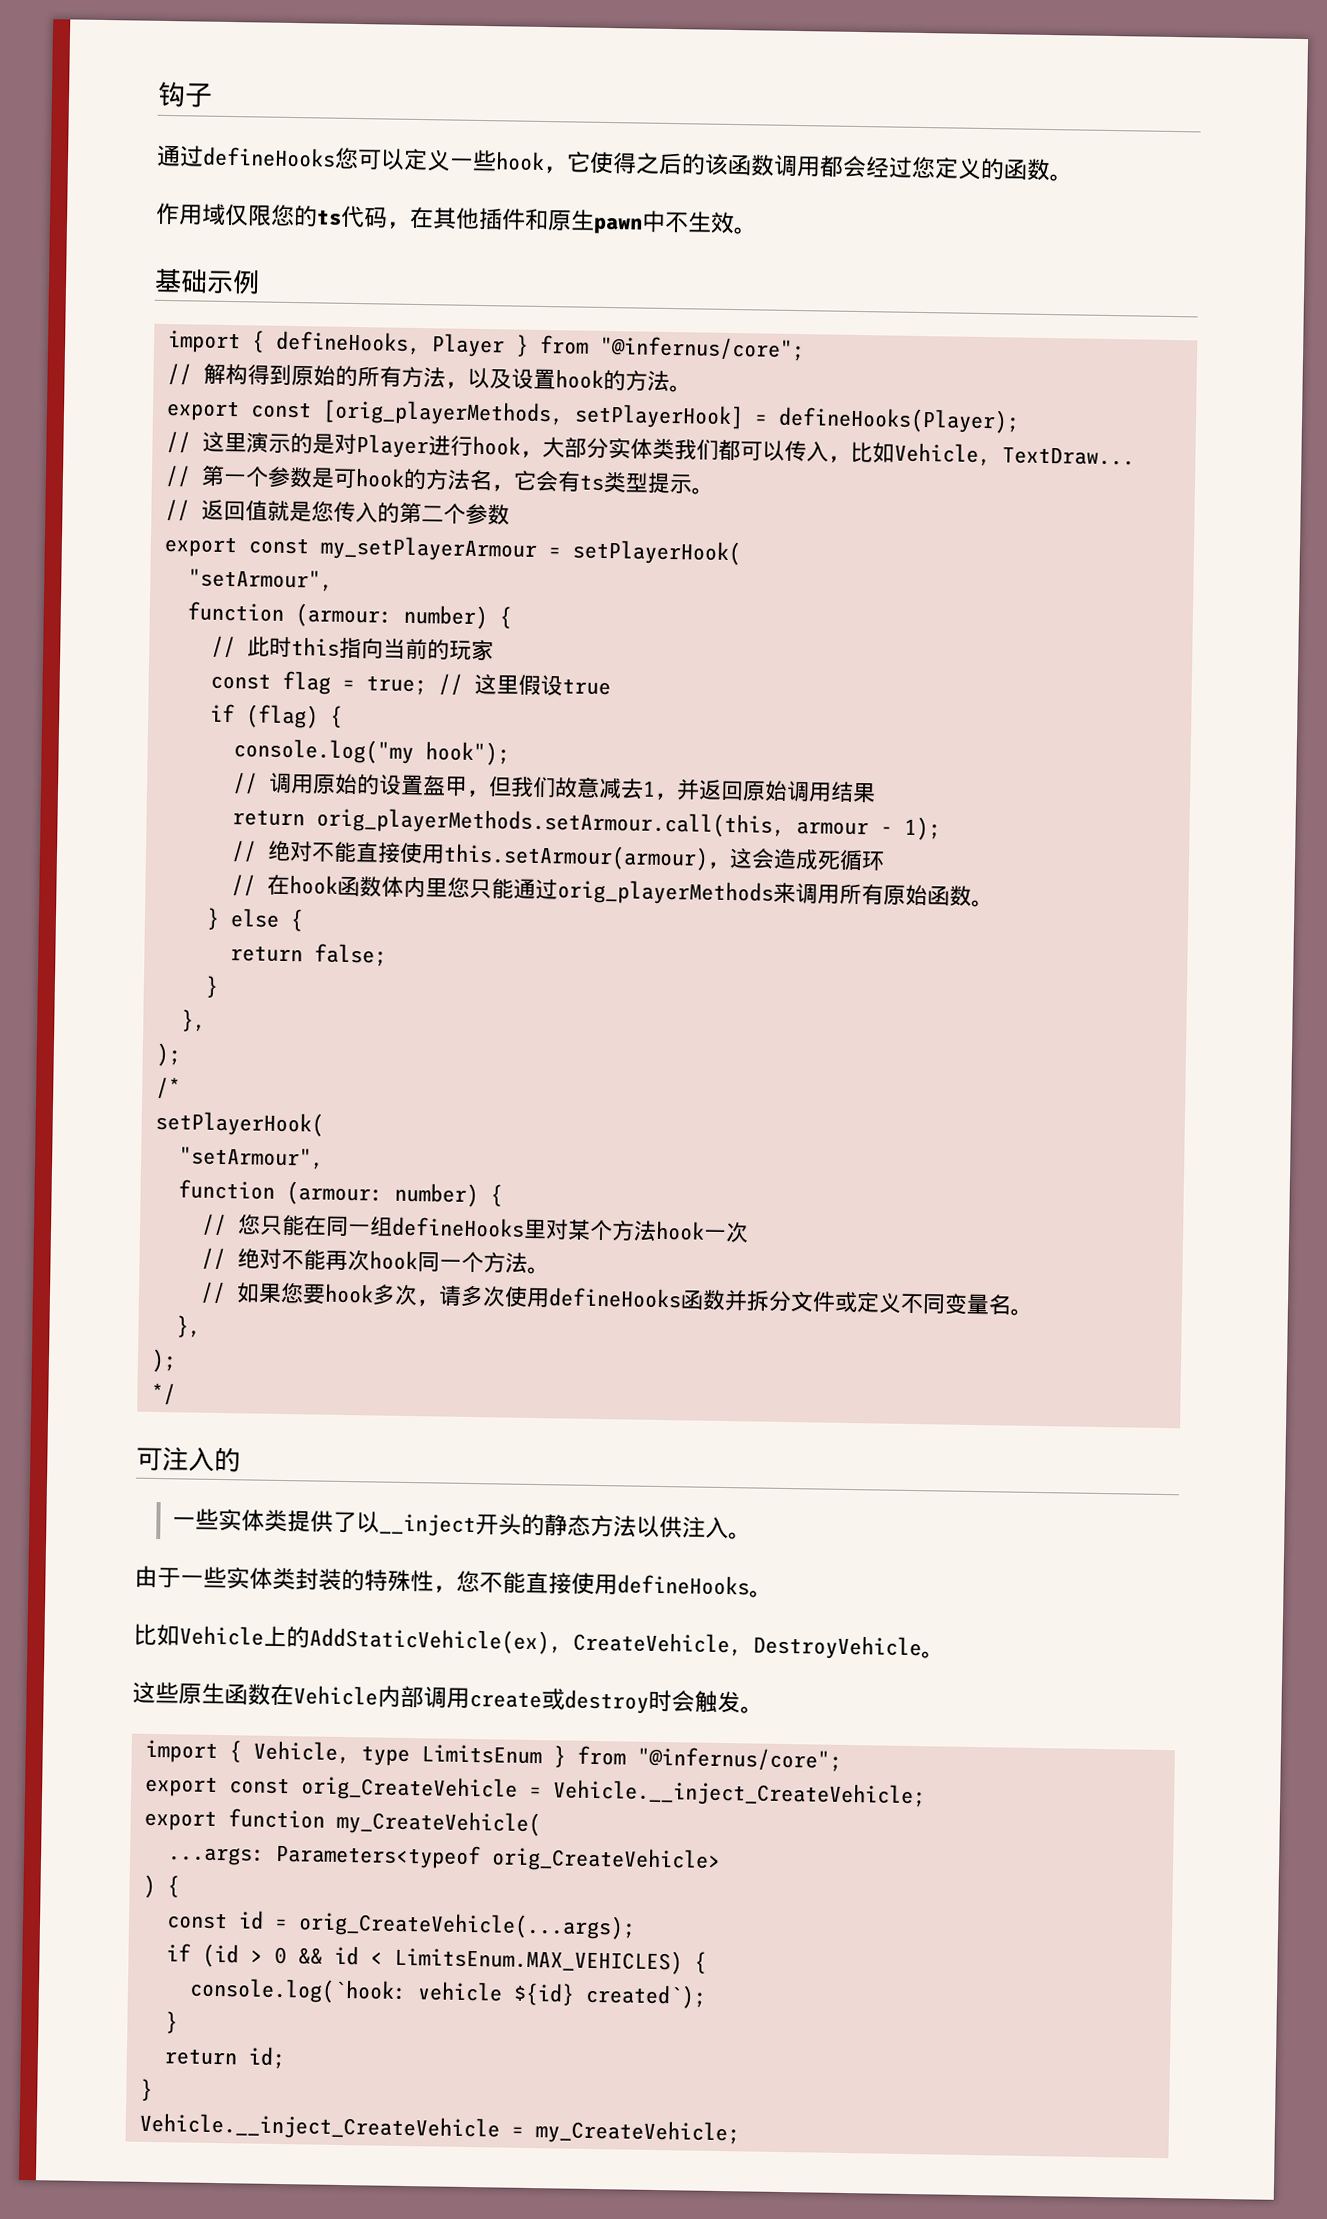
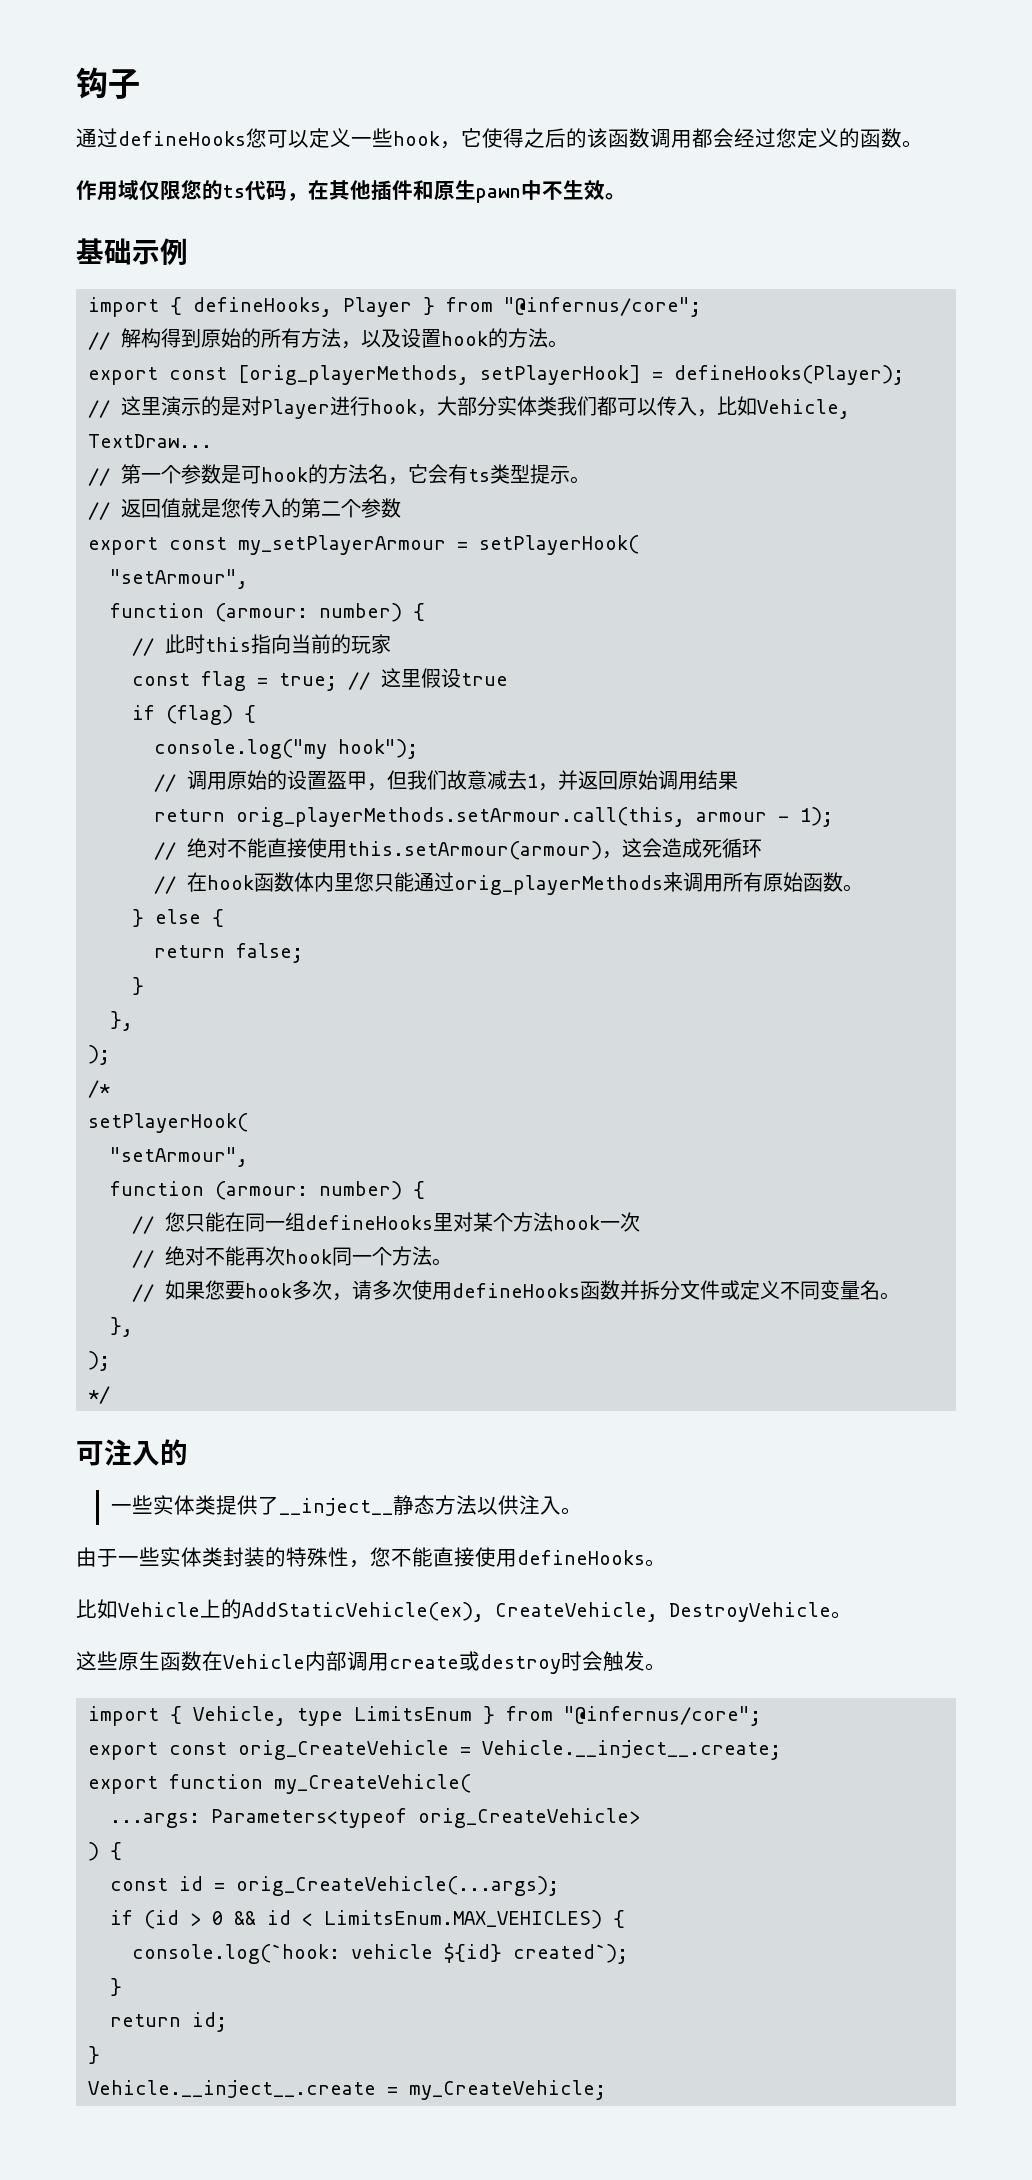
- 一些实体类提供了以__inject开头的静态方法以供注入。
+ 一些实体类提供了__inject__静态方法以供注入。
- export const orig_CreateVehicle = Vehicle.__inject_CreateVehicle;
+ export const orig_CreateVehicle = Vehicle.__inject__.create;
- Vehicle.__inject_CreateVehicle = my_CreateVehicle;
+ Vehicle.__inject__.create = my_CreateVehicle;

